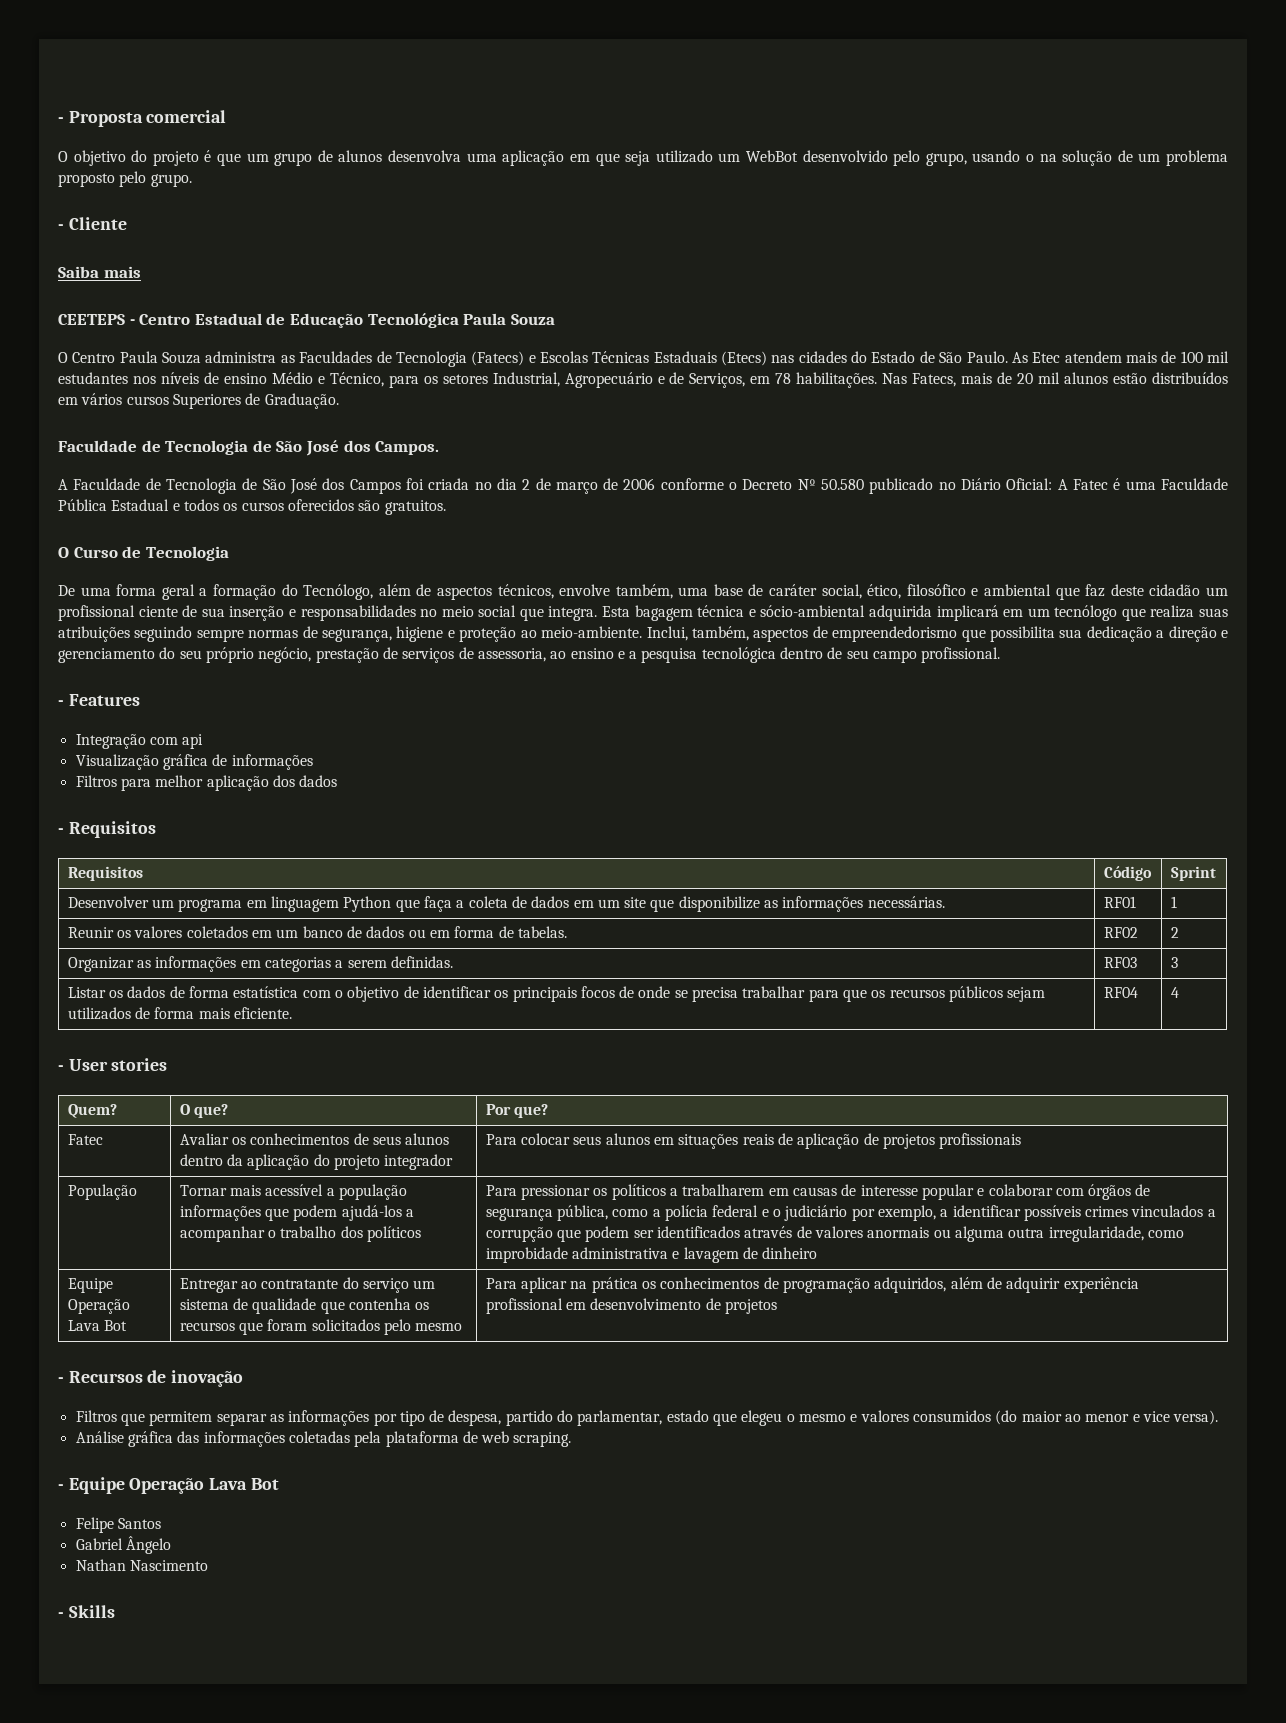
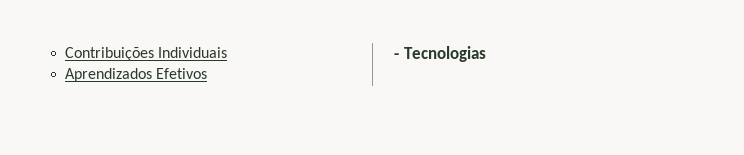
- - Proposta comercial
- O objetivo do projeto é que um grupo de alunos desenvolva uma aplicação em que seja utilizado um WebBot desenvolvido pelo grupo, usando o na solução de um problema proposto pelo grupo.
- - Cliente
- Saiba mais
- CEETEPS - Centro Estadual de Educação Tecnológica Paula Souza
- O Centro Paula Souza administra as Faculdades de Tecnologia (Fatecs) e Escolas Técnicas Estaduais (Etecs) nas cidades do Estado de São Paulo. As Etec atendem mais de 100 mil estudantes nos níveis de ensino Médio e Técnico, para os setores Industrial, Agropecuário e de Serviços, em 78 habilitações. Nas Fatecs, mais de 20 mil alunos estão distribuídos em vários cursos Superiores de Graduação.
- Faculdade de Tecnologia de São José dos Campos.
- A Faculdade de Tecnologia de São José dos Campos foi criada no dia 2 de março de 2006 conforme o Decreto Nº 50.580 publicado no Diário Oficial: A Fatec é uma Faculdade Pública Estadual e todos os cursos oferecidos são gratuitos.
- O Curso de Tecnologia
- De uma forma geral a formação do Tecnólogo, além de aspectos técnicos, envolve também, uma base de caráter social, ético, filosófico e ambiental que faz deste cidadão um profissional ciente de sua inserção e responsabilidades no meio social que integra. Esta bagagem técnica e sócio-ambiental adquirida implicará em um tecnólogo que realiza suas atribuições seguindo sempre normas de segurança, higiene e proteção ao meio-ambiente. Inclui, também, aspectos de empreendedorismo que possibilita sua dedicação a direção e gerenciamento do seu próprio negócio, prestação de serviços de assessoria, ao ensino e a pesquisa tecnológica dentro de seu campo profissional.
- - Features
- Integração com api
- Visualização gráfica de informações
- Filtros para melhor aplicação dos dados
- - Requisitos
- Requisitos | Código | Sprint
- Desenvolver um programa em linguagem Python que faça a coleta de dados em um site que disponibilize as informações necessárias. | RF01 | 1
- Reunir os valores coletados em um banco de dados ou em forma de tabelas. | RF02 | 2
- Organizar as informações em categorias a serem definidas. | RF03 | 3
- Listar os dados de forma estatística com o objetivo de identificar os principais focos de onde se precisa trabalhar para que os recursos públicos sejam utilizados de forma mais eficiente. | RF04 | 4
- - User stories
- Quem? | O que? | Por que?
- Fatec | Avaliar os conhecimentos de seus alunos dentro da aplicação do projeto integrador | Para colocar seus alunos em situações reais de aplicação de projetos profissionais
- População | Tornar mais acessível a população informações que podem ajudá-los a acompanhar o trabalho dos políticos | Para pressionar os políticos a trabalharem em causas de interesse popular e colaborar com órgãos de segurança pública, como a polícia federal e o judiciário por exemplo, a identificar possíveis crimes vinculados a corrupção que podem ser identificados através de valores anormais ou alguma outra irregularidade, como improbidade administrativa e lavagem de dinheiro
- Equipe Operação Lava Bot | Entregar ao contratante do serviço um sistema de qualidade que contenha os recursos que foram solicitados pelo mesmo | Para aplicar na prática os conhecimentos de programação adquiridos, além de adquirir experiência profissional em desenvolvimento de projetos
- - Recursos de inovação
- Filtros que permitem separar as informações por tipo de despesa, partido do parlamentar, estado que elegeu o mesmo e valores consumidos (do maior ao menor e vice versa).
- Análise gráfica das informações coletadas pela plataforma de web scraping.
- - Equipe Operação Lava Bot
- Felipe Santos
- Gabriel Ângelo
- Nathan Nascimento
- - Skills
+ Contribuições Individuais
+ Aprendizados Efetivos
+ - Tecnologias

